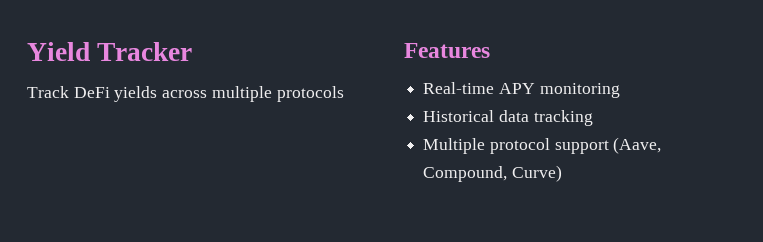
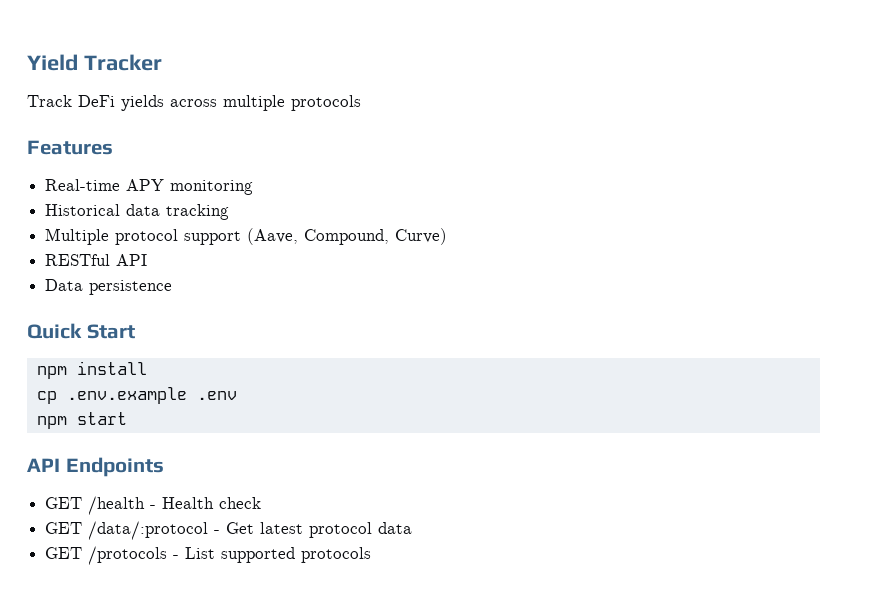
+ RESTful API
+ Data persistence
+ Quick Start
+ npm install
+ cp .env.example .env
+ npm start
+ API Endpoints
+ GET /health - Health check
+ GET /data/:protocol - Get latest protocol data
+ GET /protocols - List supported protocols

